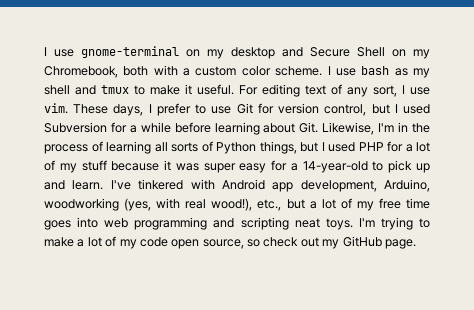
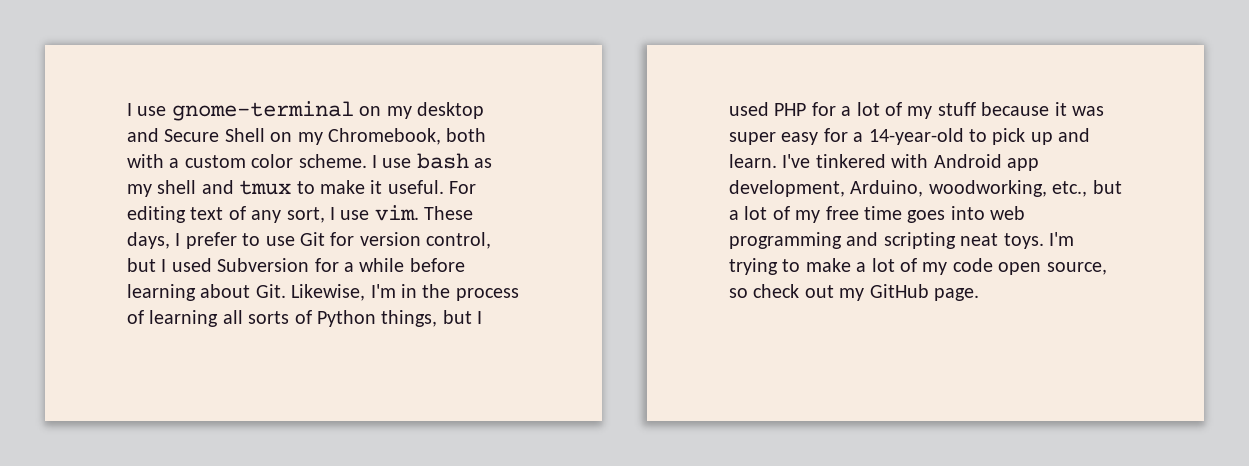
- I've tinkered with Android app development, Arduino, woodworking (yes, with real wood!), etc., but a lot of my free time goes into web programming and scripting neat toys.
+ I've tinkered with Android app development, Arduino, woodworking, etc., but a lot of my free time goes into web programming and scripting neat toys.

